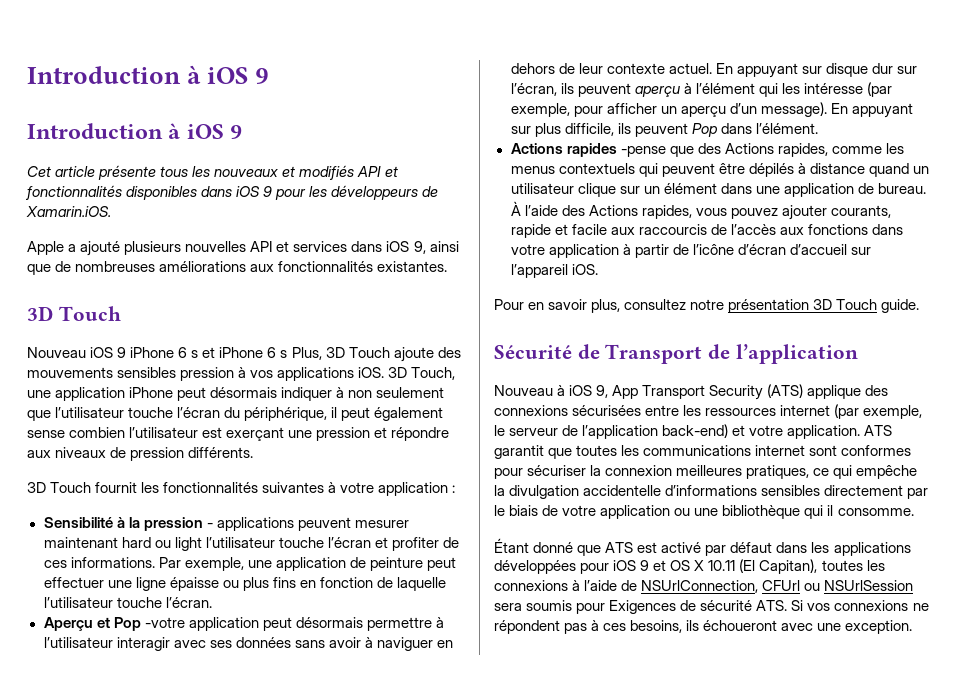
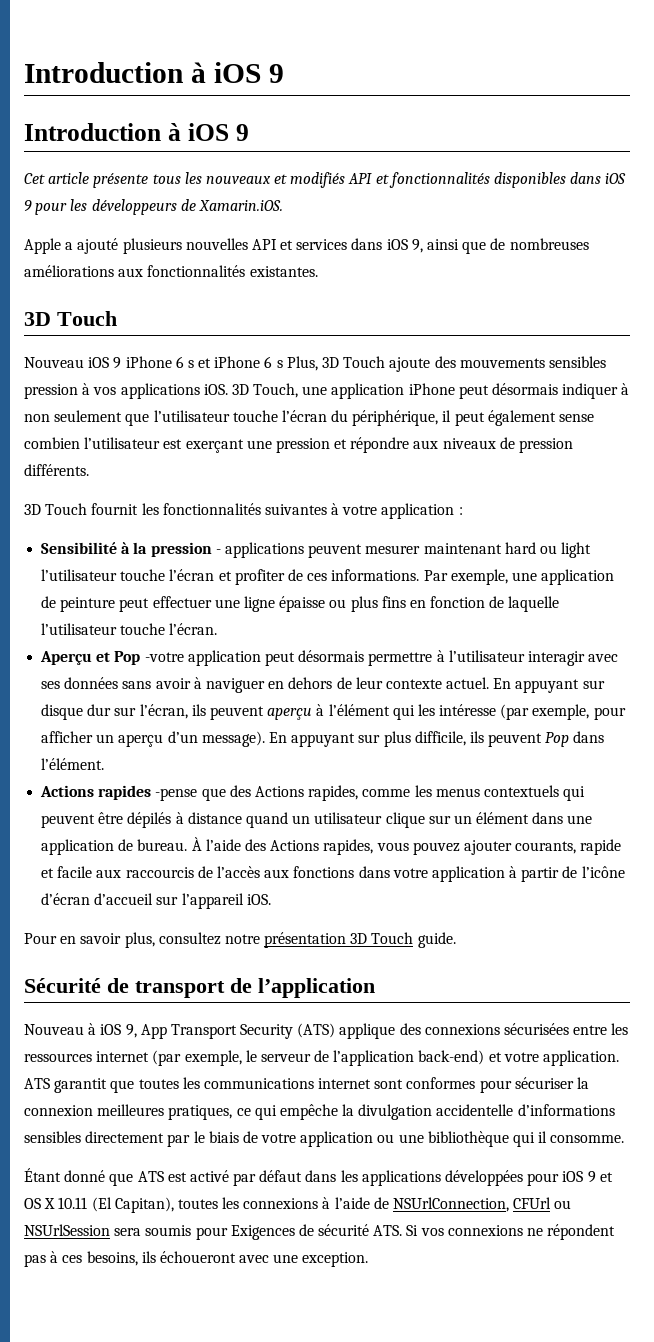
- Sécurité de Transport de l’application
+ Sécurité de transport de l’application

